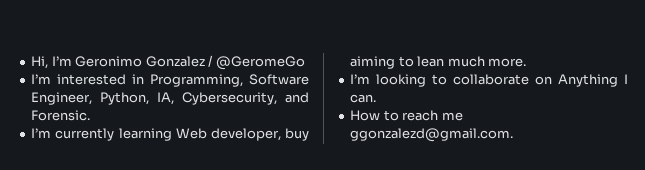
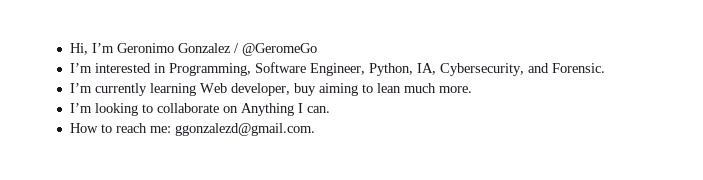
- How to reach me ggonzalezd@gmail.com.
+ How to reach me: ggonzalezd@gmail.com.

